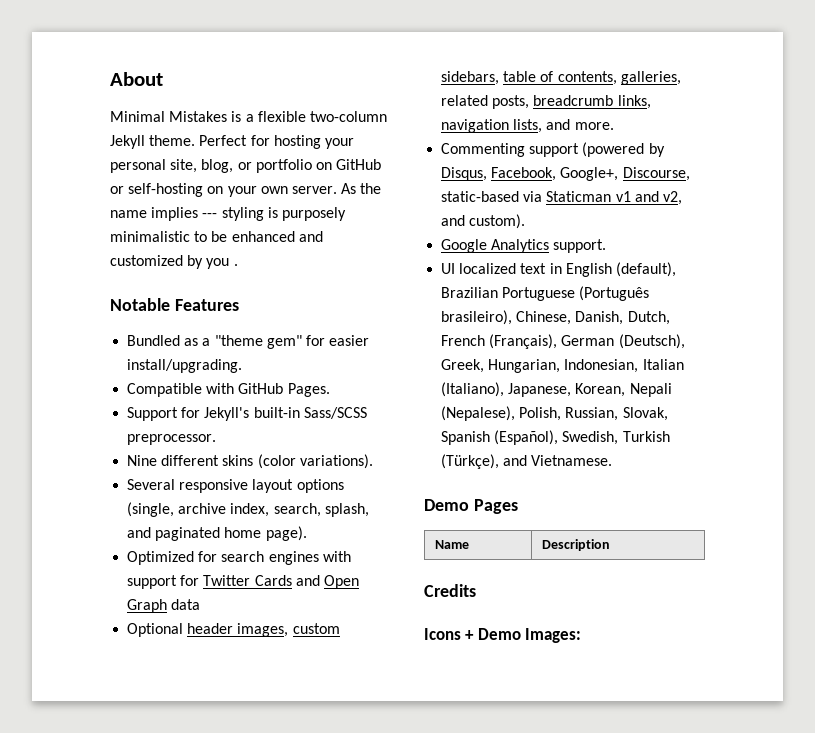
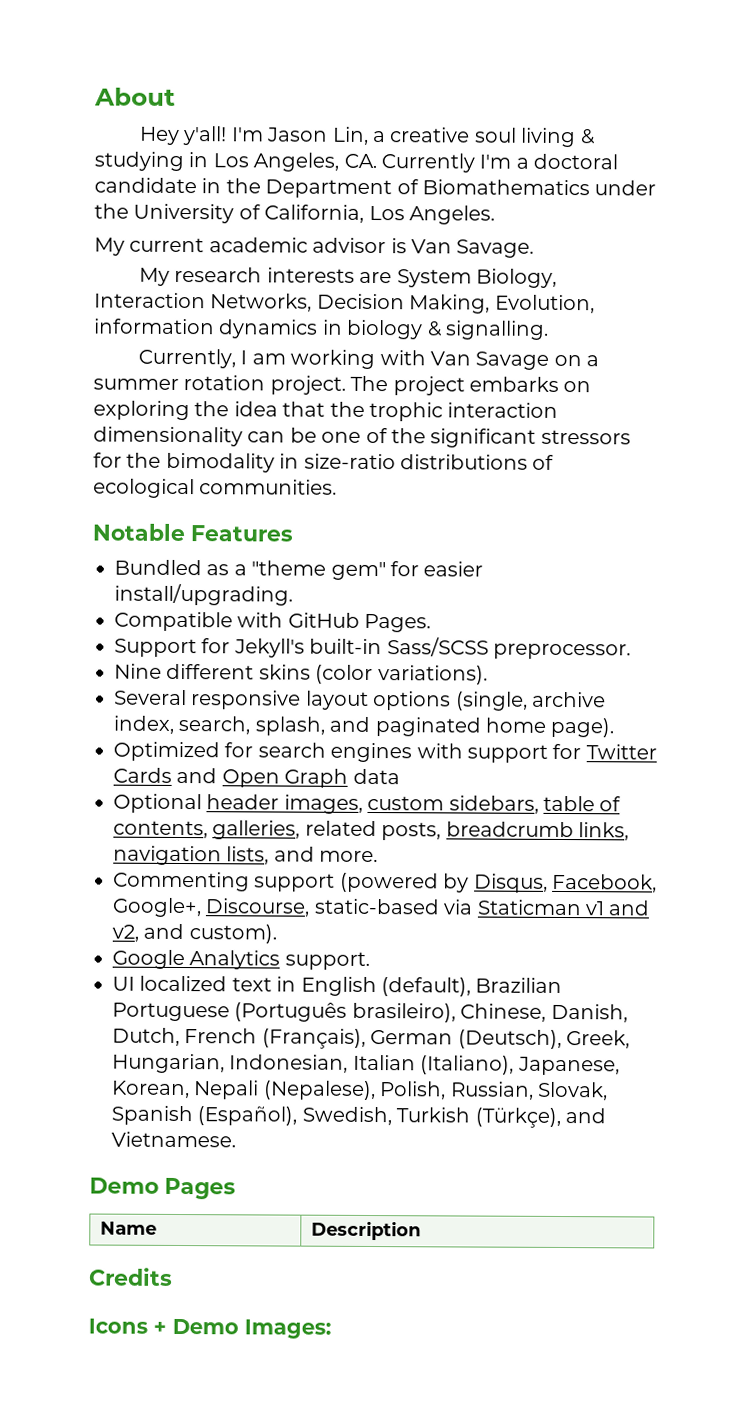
- Minimal Mistakes is a flexible two-column Jekyll theme. Perfect for hosting your personal site, blog, or portfolio on GitHub or self-hosting on your own server. As the name implies --- styling is purposely minimalistic to be enhanced and customized by you .
+ Hey y'all! I'm Jason Lin, a creative soul living & studying in Los Angeles, CA. Currently I'm a doctoral candidate in the Department of Biomathematics under the University of California, Los Angeles.
+ My current academic advisor is Van Savage.
+ My research interests are System Biology, Interaction Networks, Decision Making, Evolution, information dynamics in biology & signalling.
+ Currently, I am working with Van Savage on a summer rotation project. The project embarks on exploring the idea that the trophic interaction dimensionality can be one of the significant stressors for the bimodality in size-ratio distributions of ecological communities.

